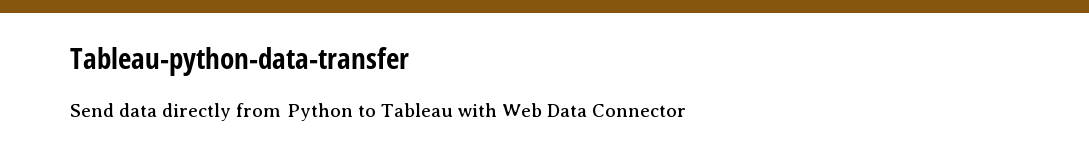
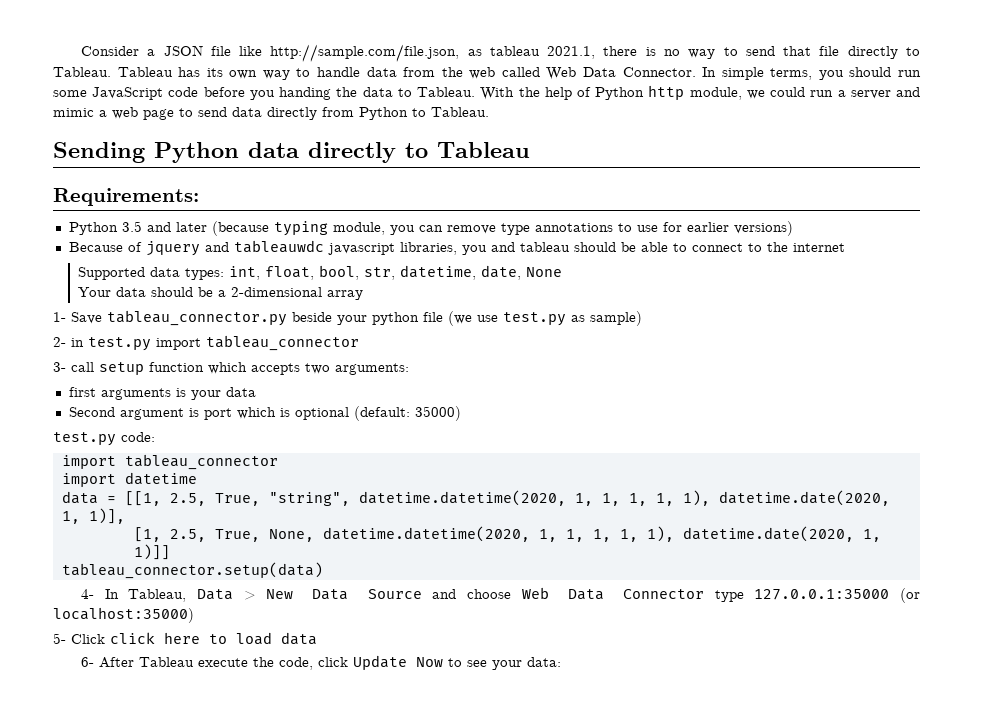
- Tableau-python-data-transfer
- Send data directly from Python to Tableau with Web Data Connector
+ Consider a JSON file like http://sample.com/file.json, as tableau 2021.1, there is no way to send that file directly to Tableau. Tableau has its own way to handle data from the web called Web Data Connector. In simple terms, you should run some JavaScript code before you handing the data to Tableau. With the help of Python http module, we could run a server and mimic a web page to send data directly from Python to Tableau.
+ Sending Python data directly to Tableau
+ Requirements:
+ Python 3.5 and later (because typing module, you can remove type annotations to use for earlier versions)
+ Because of jquery and tableauwdc javascript libraries, you and tableau should be able to connect to the internet
+ Supported data types: int, float, bool, str, datetime, date, None
+ Your data should be a 2-dimensional array
+ 1- Save tableau_connector.py beside your python file (we use test.py as sample)
+ 2- in test.py import tableau_connector
+ 3- call setup function which accepts two arguments:
+ first arguments is your data
+ Second argument is port which is optional (default: 35000)
+ test.py code:
+ import tableau_connector
+ import datetime
+ data = [[1, 2.5, True, "string", datetime.datetime(2020, 1, 1, 1, 1, 1), datetime.date(2020, 1, 1)],
+ [1, 2.5, True, None, datetime.datetime(2020, 1, 1, 1, 1, 1), datetime.date(2020, 1, 1)]]
+ tableau_connector.setup(data)
+ 4- In Tableau, Data > New Data Source and choose Web Data Connector type 127.0.0.1:35000 (or localhost:35000)
+ 5- Click click here to load data
+ 6- After Tableau execute the code, click Update Now to see your data:

